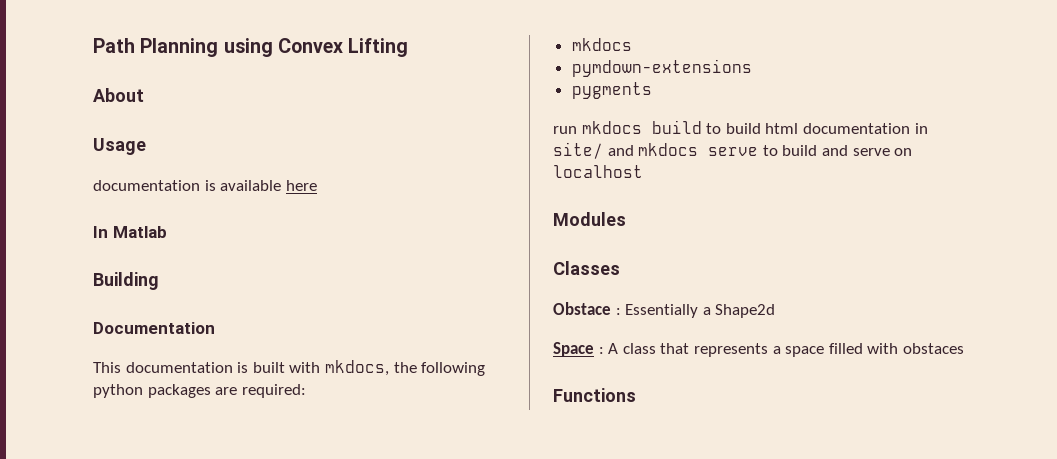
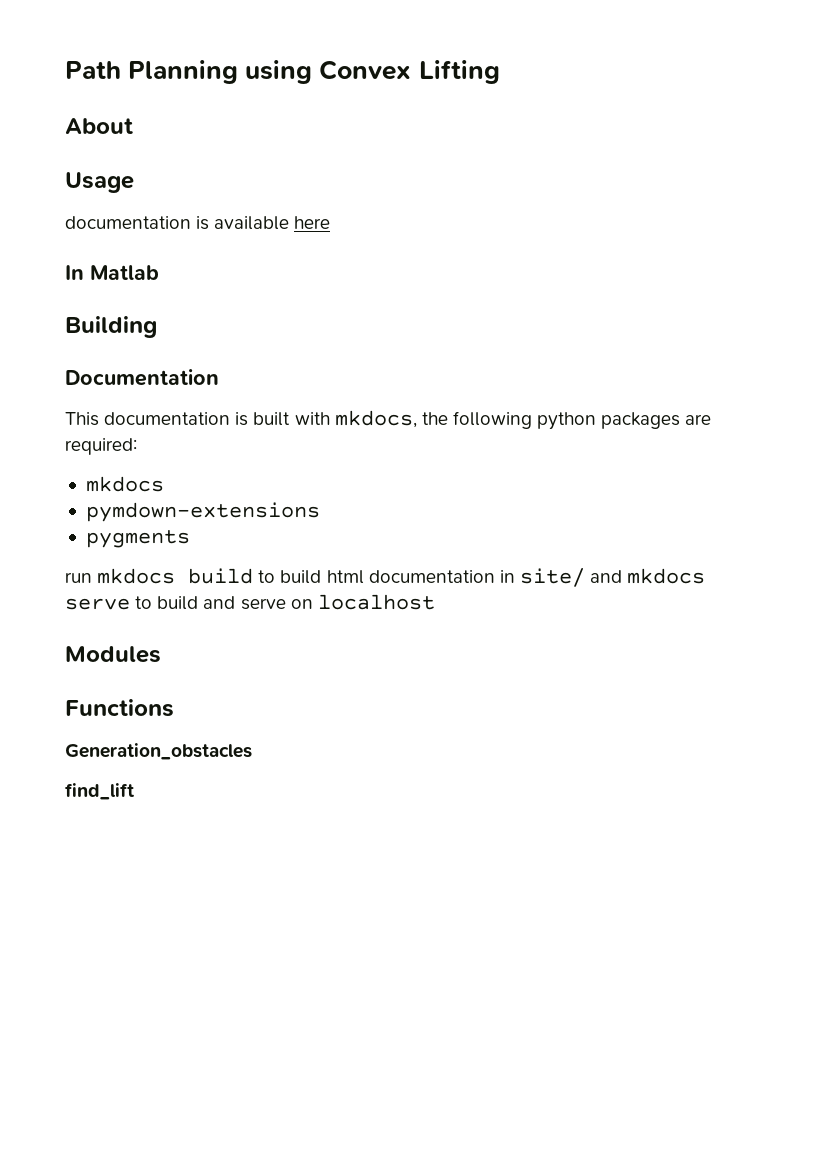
- Classes
- Obstace : Essentially a Shape2d
- Space : A class that represents a space filled with obstaces
  Functions
+ Generation_obstacles
+ find_lift

